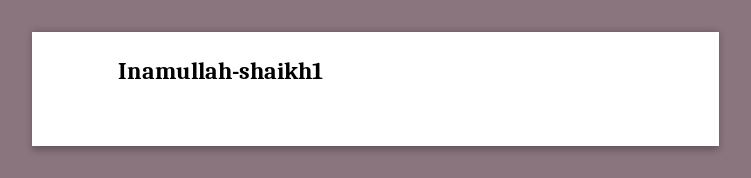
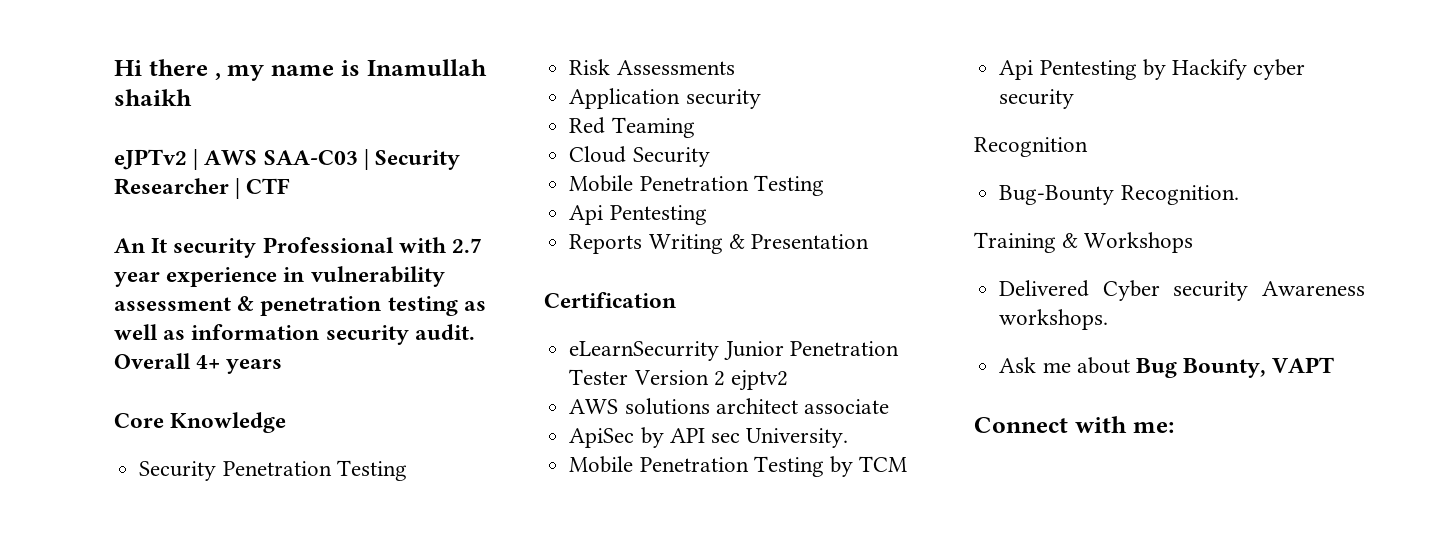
- Inamullah-shaikh1
+ Hi there , my name is Inamullah shaikh
+ eJPTv2 | AWS SAA-C03 | Security Researcher | CTF
+ An It security Professional with 2.7 year experience in vulnerability assessment & penetration testing as well as information security audit. Overall 4+ years
+ Core Knowledge
+ Security Penetration Testing
+ Risk Assessments
+ Application security
+ Red Teaming
+ Cloud Security
+ Mobile Penetration Testing
+ Api Pentesting
+ Reports Writing & Presentation
+ Certification
+ eLearnSecurrity Junior Penetration Tester Version 2 ejptv2
+ AWS solutions architect associate
+ ApiSec by API sec University.
+ Mobile Penetration Testing by TCM
+ Api Pentesting by Hackify cyber security
+ Recognition
+ Bug-Bounty Recognition.
+ Training & Workshops
+ Delivered Cyber security Awareness workshops.
+ Ask me about Bug Bounty, VAPT
+ Connect with me:

